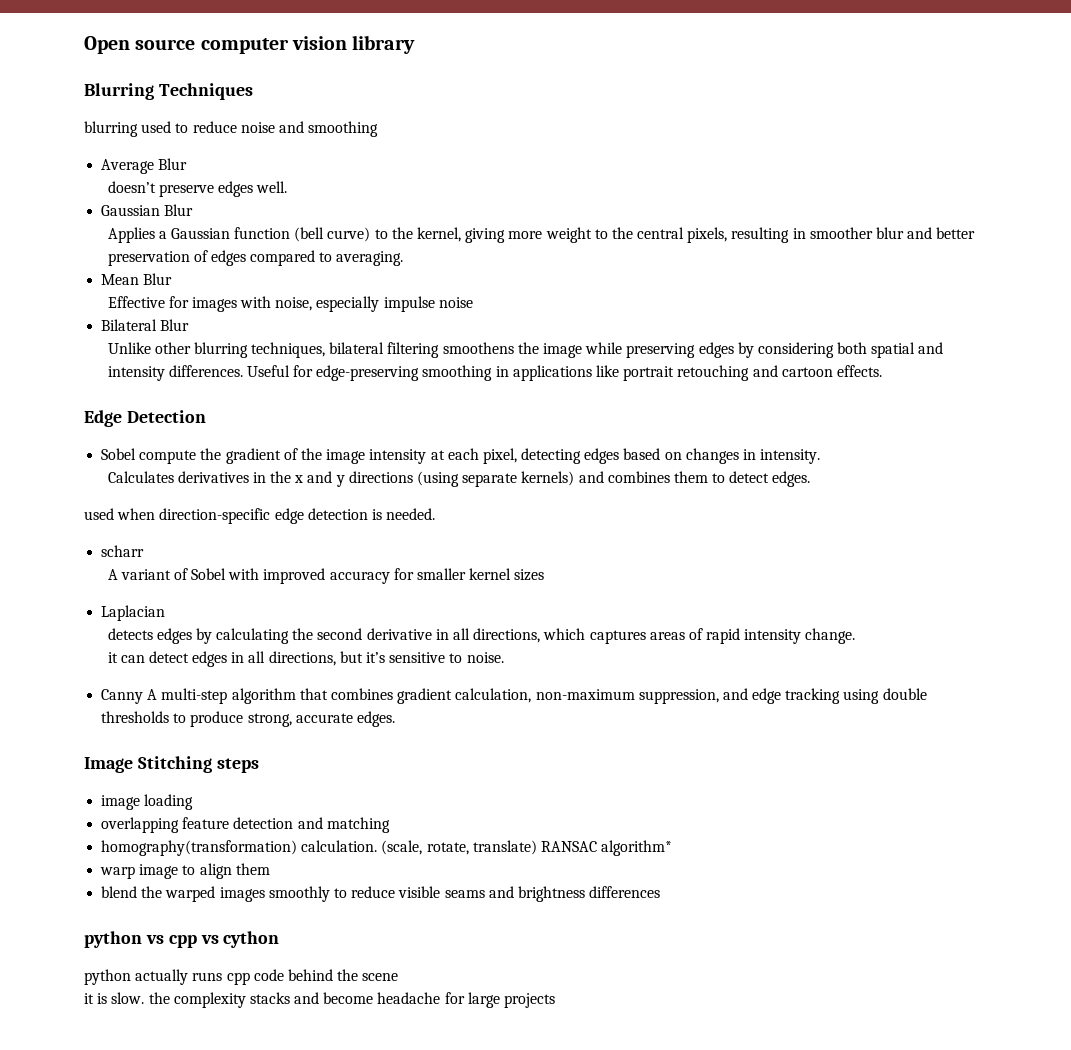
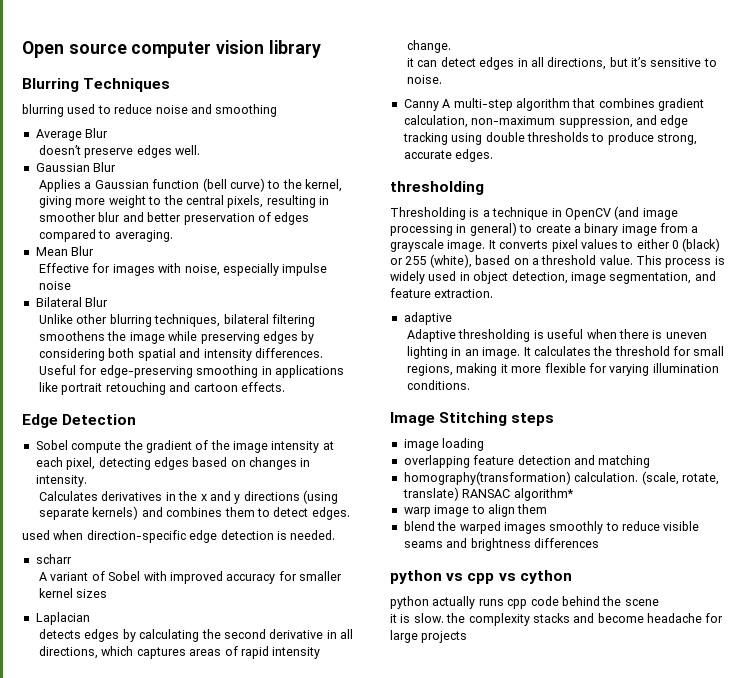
  Canny A multi-step algorithm that combines gradient calculation, non-maximum suppression, and edge tracking using double thresholds to produce strong, accurate edges.
+ thresholding
+ Thresholding is a technique in OpenCV (and image processing in general) to create a binary image from a grayscale image. It converts pixel values to either 0 (black) or 255 (white), based on a threshold value. This process is widely used in object detection, image segmentation, and feature extraction.
+ adaptive
+ Adaptive thresholding is useful when there is uneven lighting in an image. It calculates the threshold for small regions, making it more flexible for varying illumination conditions.

